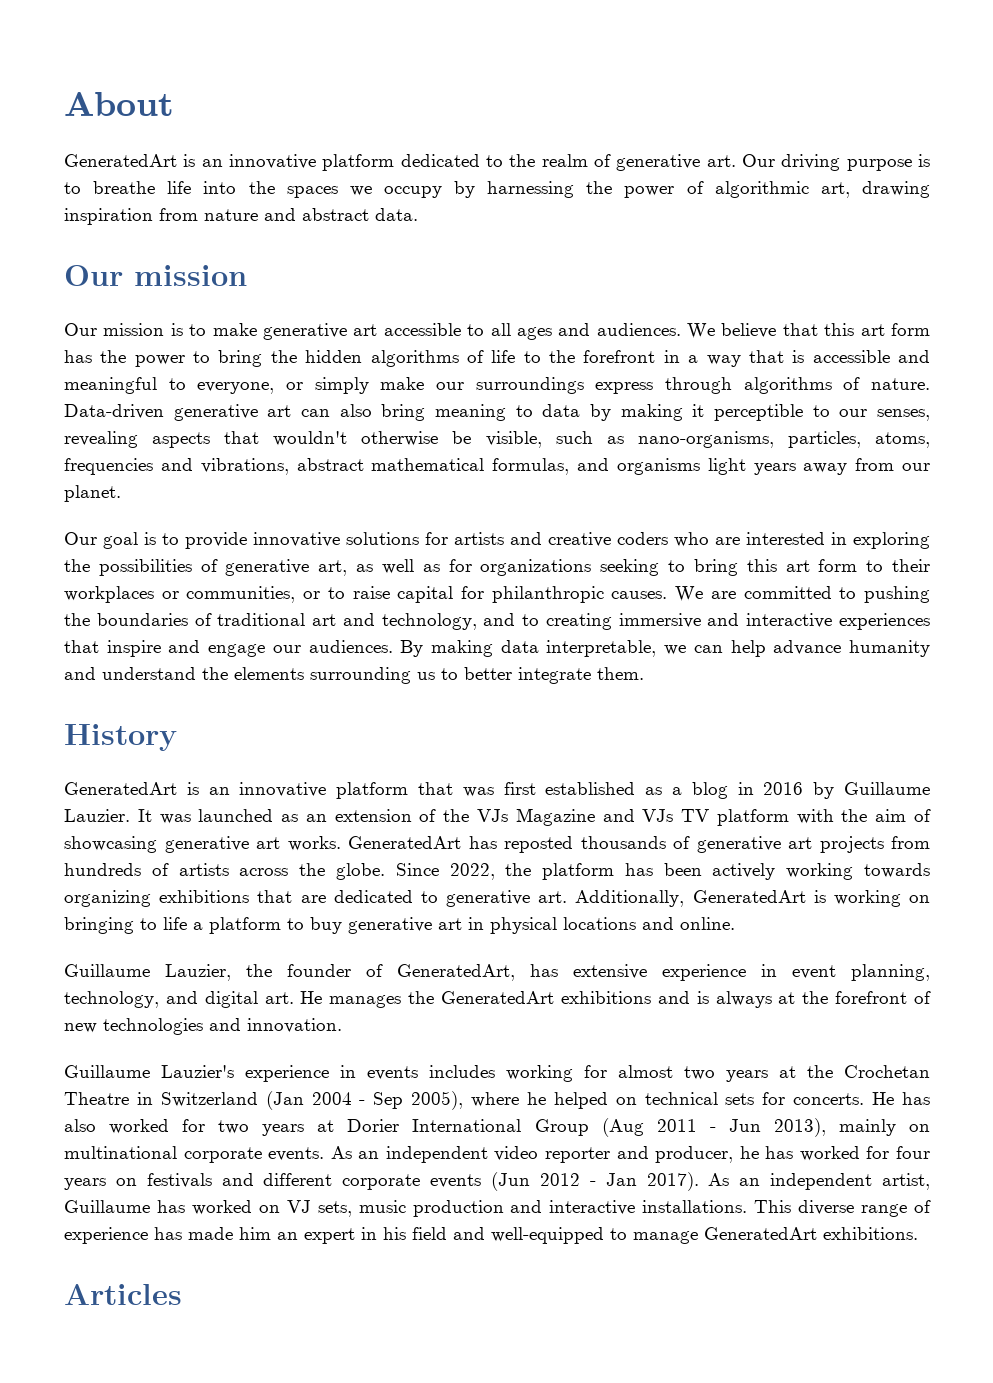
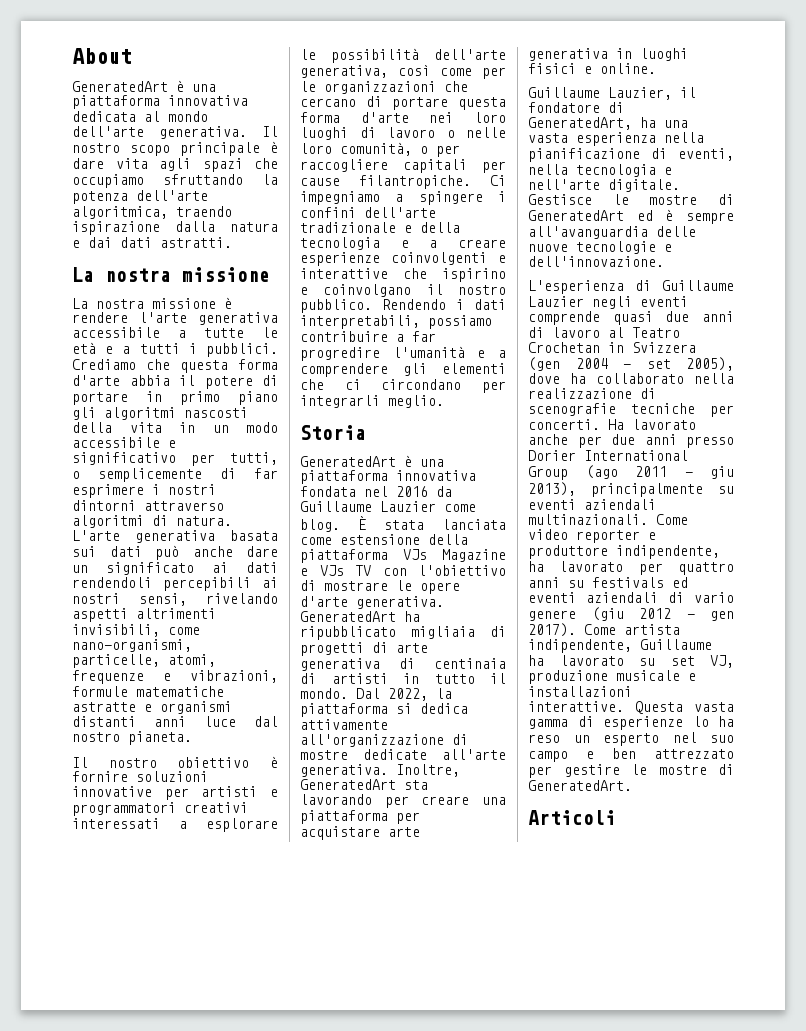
- GeneratedArt is an innovative platform dedicated to the realm of generative art. Our driving purpose is to breathe life into the spaces we occupy by harnessing the power of algorithmic art, drawing inspiration from nature and abstract data.
- Our mission
- Our mission is to make generative art accessible to all ages and audiences. We believe that this art form has the power to bring the hidden algorithms of life to the forefront in a way that is accessible and meaningful to everyone, or simply make our surroundings express through algorithms of nature. Data-driven generative art can also bring meaning to data by making it perceptible to our senses, revealing aspects that wouldn't otherwise be visible, such as nano-organisms, particles, atoms, frequencies and vibrations, abstract mathematical formulas, and organisms light years away from our planet.
- Our goal is to provide innovative solutions for artists and creative coders who are interested in exploring the possibilities of generative art, as well as for organizations seeking to bring this art form to their workplaces or communities, or to raise capital for philanthropic causes. We are committed to pushing the boundaries of traditional art and technology, and to creating immersive and interactive experiences that inspire and engage our audiences. By making data interpretable, we can help advance humanity and understand the elements surrounding us to better integrate them.
- History
- GeneratedArt is an innovative platform that was first established as a blog in 2016 by Guillaume Lauzier. It was launched as an extension of the VJs Magazine and VJs TV platform with the aim of showcasing generative art works. GeneratedArt has reposted thousands of generative art projects from hundreds of artists across the globe. Since 2022, the platform has been actively working towards organizing exhibitions that are dedicated to generative art. Additionally, GeneratedArt is working on bringing to life a platform to buy generative art in physical locations and online.
- Guillaume Lauzier, the founder of GeneratedArt, has extensive experience in event planning, technology, and digital art. He manages the GeneratedArt exhibitions and is always at the forefront of new technologies and innovation.
- Guillaume Lauzier's experience in events includes working for almost two years at the Crochetan Theatre in Switzerland (Jan 2004 - Sep 2005), where he helped on technical sets for concerts. He has also worked for two years at Dorier International Group (Aug 2011 - Jun 2013), mainly on multinational corporate events. As an independent video reporter and producer, he has worked for four years on festivals and different corporate events (Jun 2012 - Jan 2017). As an independent artist, Guillaume has worked on VJ sets, music production and interactive installations. This diverse range of experience has made him an expert in his field and well-equipped to manage GeneratedArt exhibitions.
- Articles
+ GeneratedArt è una piattaforma innovativa dedicata al mondo dell'arte generativa. Il nostro scopo principale è dare vita agli spazi che occupiamo sfruttando la potenza dell'arte algoritmica, traendo ispirazione dalla natura e dai dati astratti.
+ La nostra missione
+ La nostra missione è rendere l'arte generativa accessibile a tutte le età e a tutti i pubblici. Crediamo che questa forma d'arte abbia il potere di portare in primo piano gli algoritmi nascosti della vita in un modo accessibile e significativo per tutti, o semplicemente di far esprimere i nostri dintorni attraverso algoritmi di natura. L'arte generativa basata sui dati può anche dare un significato ai dati rendendoli percepibili ai nostri sensi, rivelando aspetti altrimenti invisibili, come nano-organismi, particelle, atomi, frequenze e vibrazioni, formule matematiche astratte e organismi distanti anni luce dal nostro pianeta.
+ Il nostro obiettivo è fornire soluzioni innovative per artisti e programmatori creativi interessati a esplorare le possibilità dell'arte generativa, così come per le organizzazioni che cercano di portare questa forma d'arte nei loro luoghi di lavoro o nelle loro comunità, o per raccogliere capitali per cause filantropiche. Ci impegniamo a spingere i confini dell'arte tradizionale e della tecnologia e a creare esperienze coinvolgenti e interattive che ispirino e coinvolgano il nostro pubblico. Rendendo i dati interpretabili, possiamo contribuire a far progredire l'umanità e a comprendere gli elementi che ci circondano per integrarli meglio.
+ Storia
+ GeneratedArt è una piattaforma innovativa fondata nel 2016 da Guillaume Lauzier come blog. È stata lanciata come estensione della piattaforma VJs Magazine e VJs TV con l'obiettivo di mostrare le opere d'arte generativa. GeneratedArt ha ripubblicato migliaia di progetti di arte generativa di centinaia di artisti in tutto il mondo. Dal 2022, la piattaforma si dedica attivamente all'organizzazione di mostre dedicate all'arte generativa. Inoltre, GeneratedArt sta lavorando per creare una piattaforma per acquistare arte generativa in luoghi fisici e online.
+ Guillaume Lauzier, il fondatore di GeneratedArt, ha una vasta esperienza nella pianificazione di eventi, nella tecnologia e nell'arte digitale. Gestisce le mostre di GeneratedArt ed è sempre all'avanguardia delle nuove tecnologie e dell'innovazione.
+ L'esperienza di Guillaume Lauzier negli eventi comprende quasi due anni di lavoro al Teatro Crochetan in Svizzera (gen 2004 - set 2005), dove ha collaborato nella realizzazione di scenografie tecniche per concerti. Ha lavorato anche per due anni presso Dorier International Group (ago 2011 - giu 2013), principalmente su eventi aziendali multinazionali. Come video reporter e produttore indipendente, ha lavorato per quattro anni su festivals ed eventi aziendali di vario genere (giu 2012 - gen 2017). Come artista indipendente, Guillaume ha lavorato su set VJ, produzione musicale e installazioni interattive. Questa vasta gamma di esperienze lo ha reso un esperto nel suo campo e ben attrezzato per gestire le mostre di GeneratedArt.
+ Articoli

